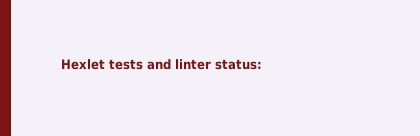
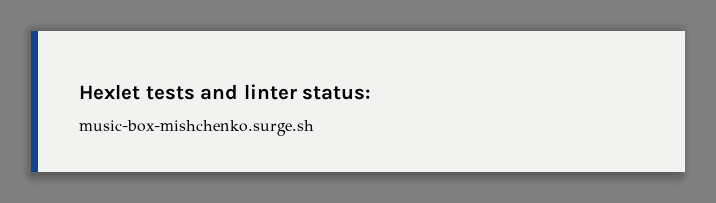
+ music-box-mishchenko.surge.sh

